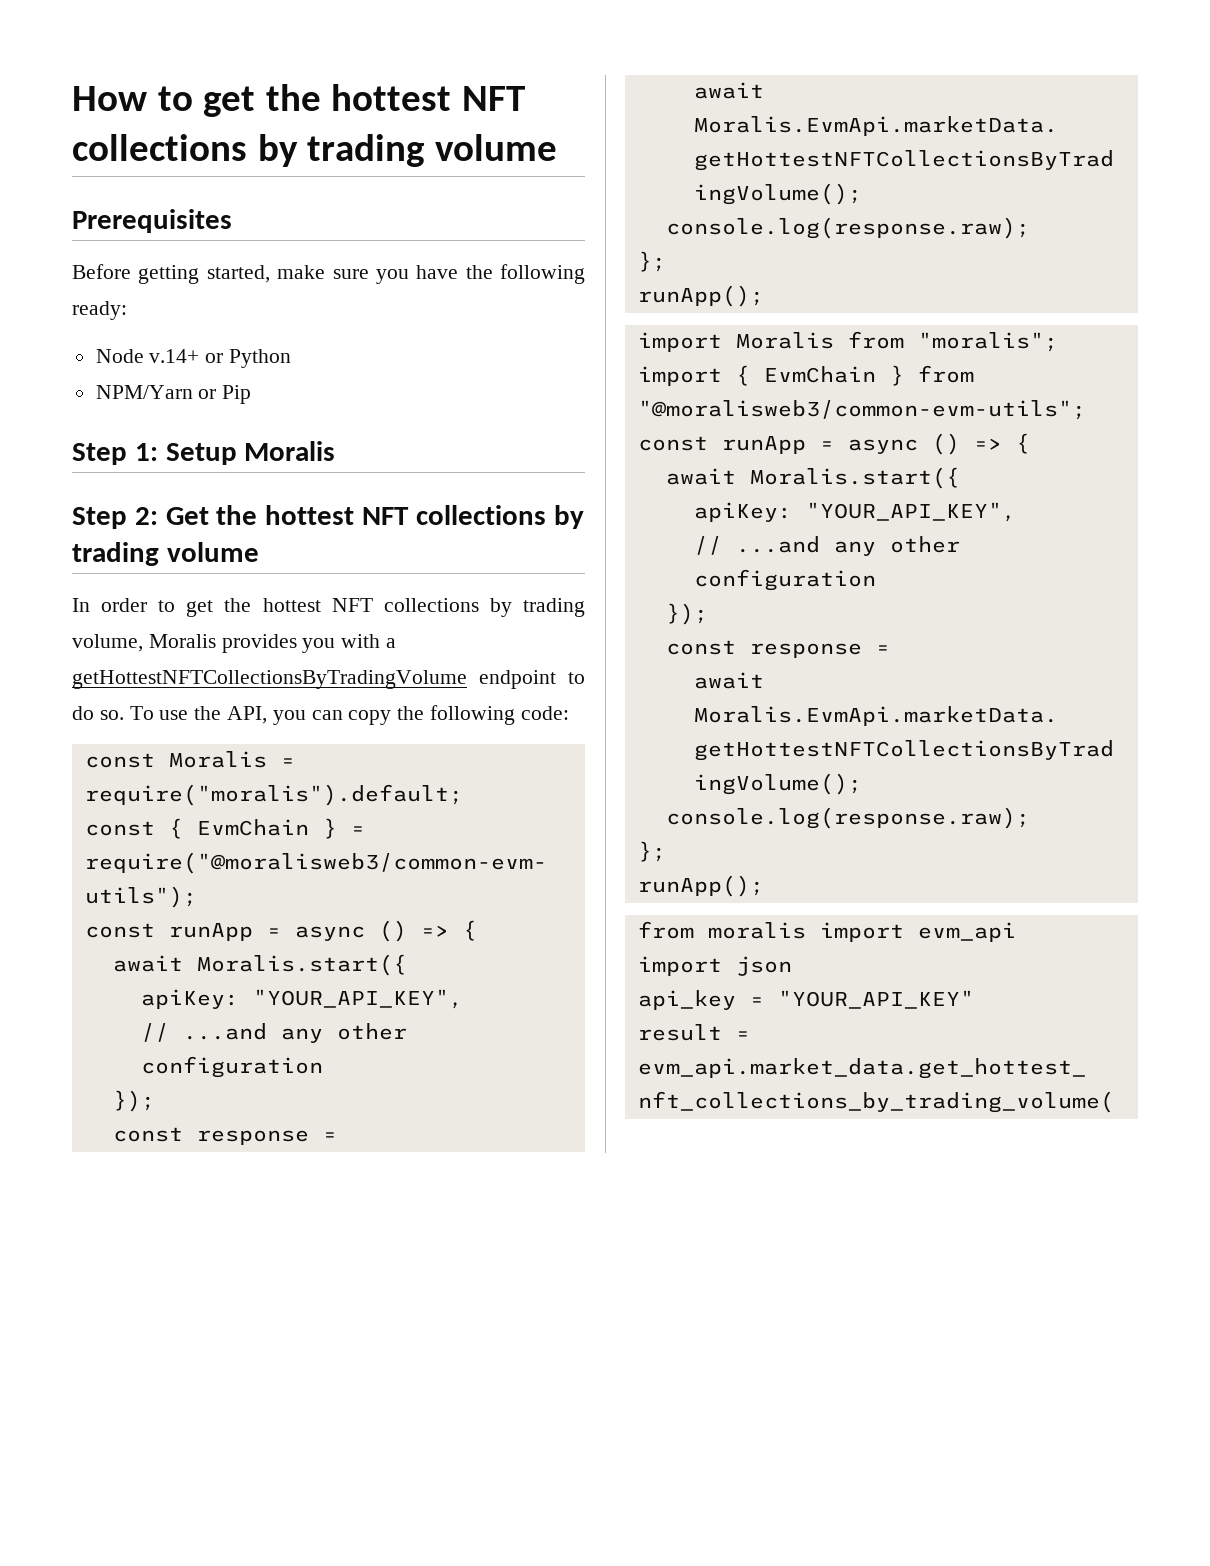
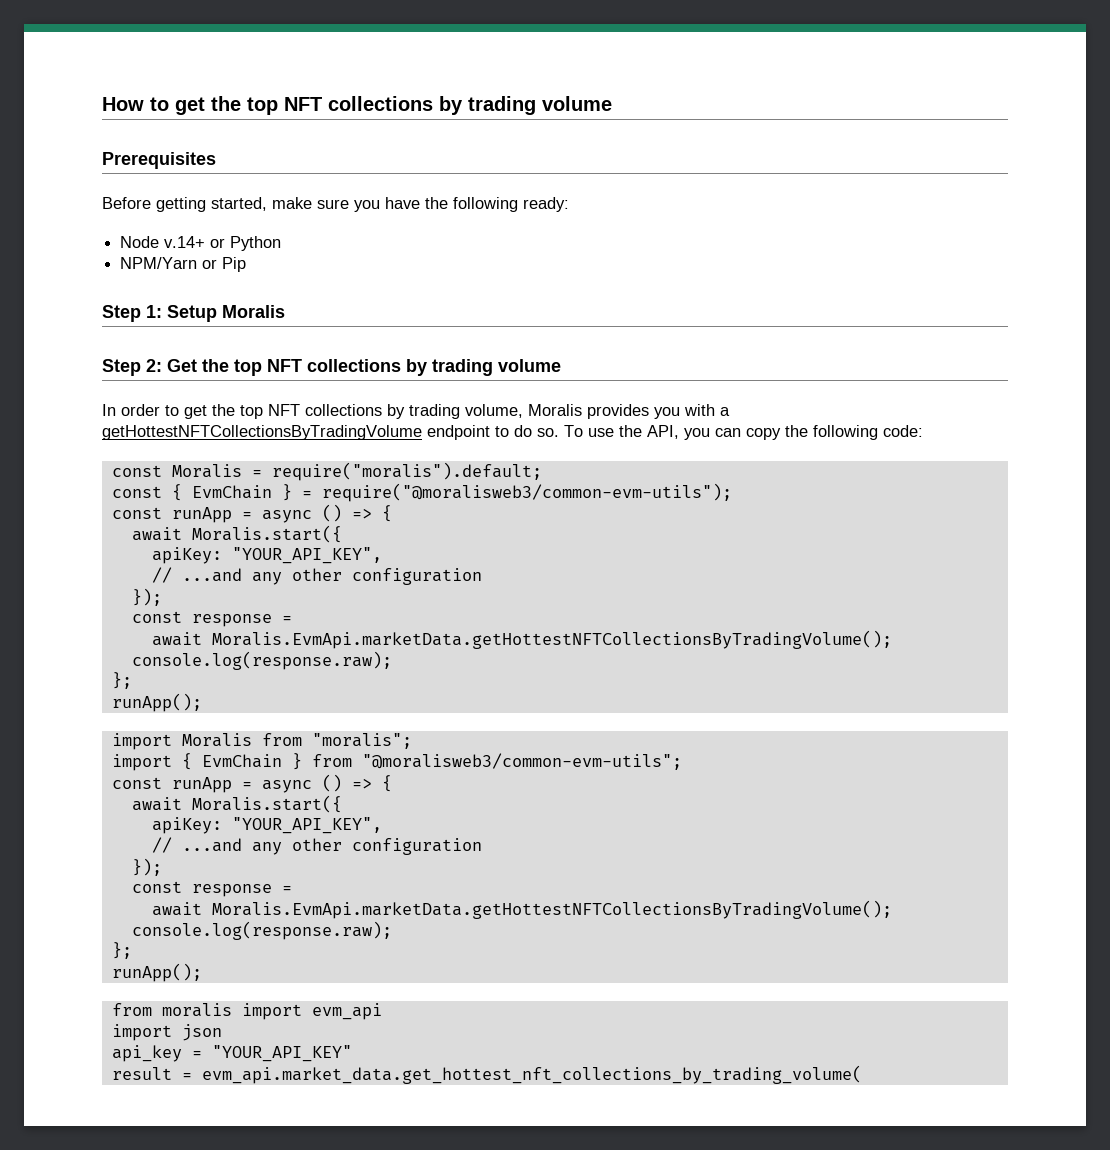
- How to get the hottest NFT collections by trading volume
+ How to get the top NFT collections by trading volume
- Step 2: Get the hottest NFT collections by trading volume
+ Step 2: Get the top NFT collections by trading volume
- In order to get the hottest NFT collections by trading volume, Moralis provides you with a getHottestNFTCollectionsByTradingVolume endpoint to do so.
+ In order to get the top NFT collections by trading volume, Moralis provides you with a getHottestNFTCollectionsByTradingVolume endpoint to do so.

